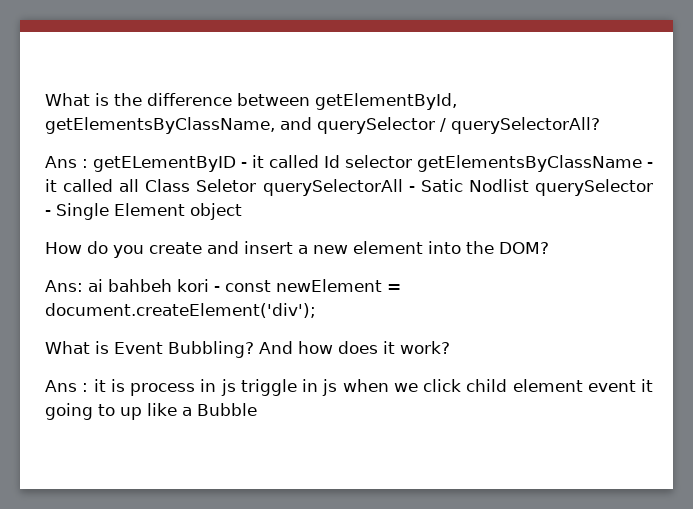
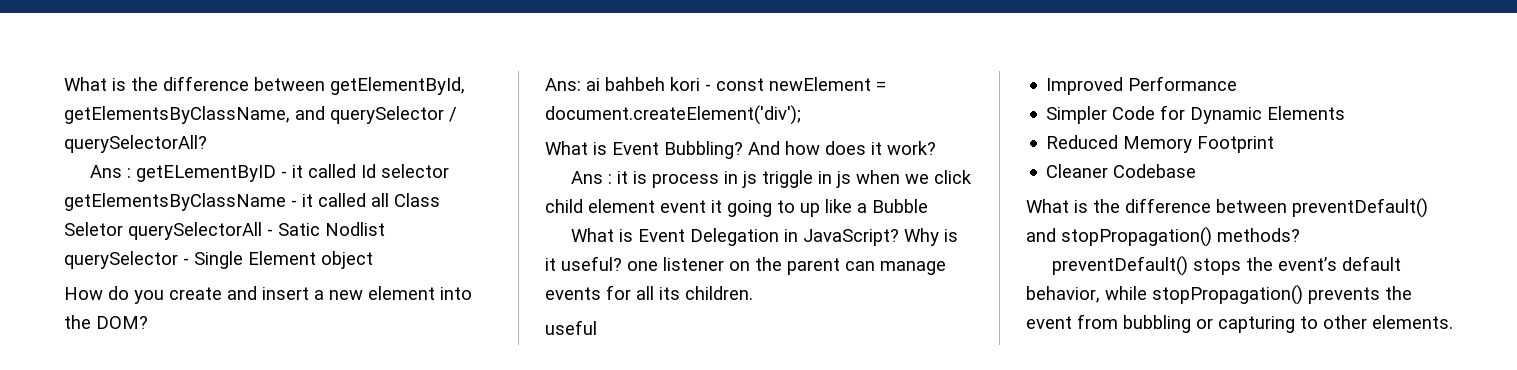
+ What is Event Delegation in JavaScript? Why is it useful? one listener on the parent can manage events for all its children.
+ useful
+ Improved Performance
+ Simpler Code for Dynamic Elements
+ Reduced Memory Footprint
+ Cleaner Codebase
+ What is the difference between preventDefault() and stopPropagation() methods?
+ preventDefault() stops the event’s default behavior, while stopPropagation() prevents the event from bubbling or capturing to other elements.

